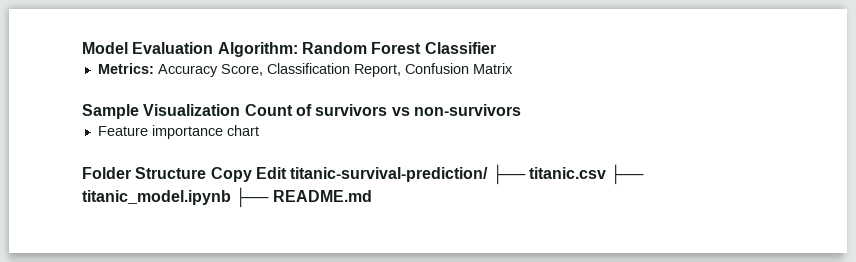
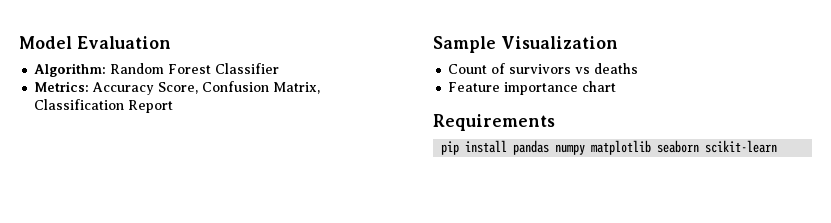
- Model Evaluation Algorithm: Random Forest Classifier
+ Model Evaluation
+ Algorithm: Random Forest Classifier
- Metrics: Accuracy Score, Classification Report, Confusion Matrix
+ Metrics: Accuracy Score, Confusion Matrix, Classification Report
- Sample Visualization Count of survivors vs non-survivors
+ Sample Visualization
+ Count of survivors vs deaths
- Folder Structure Copy Edit titanic-survival-prediction/ ├── titanic.csv ├── titanic_model.ipynb ├── README.md
+ Requirements
+ pip install pandas numpy matplotlib seaborn scikit-learn

